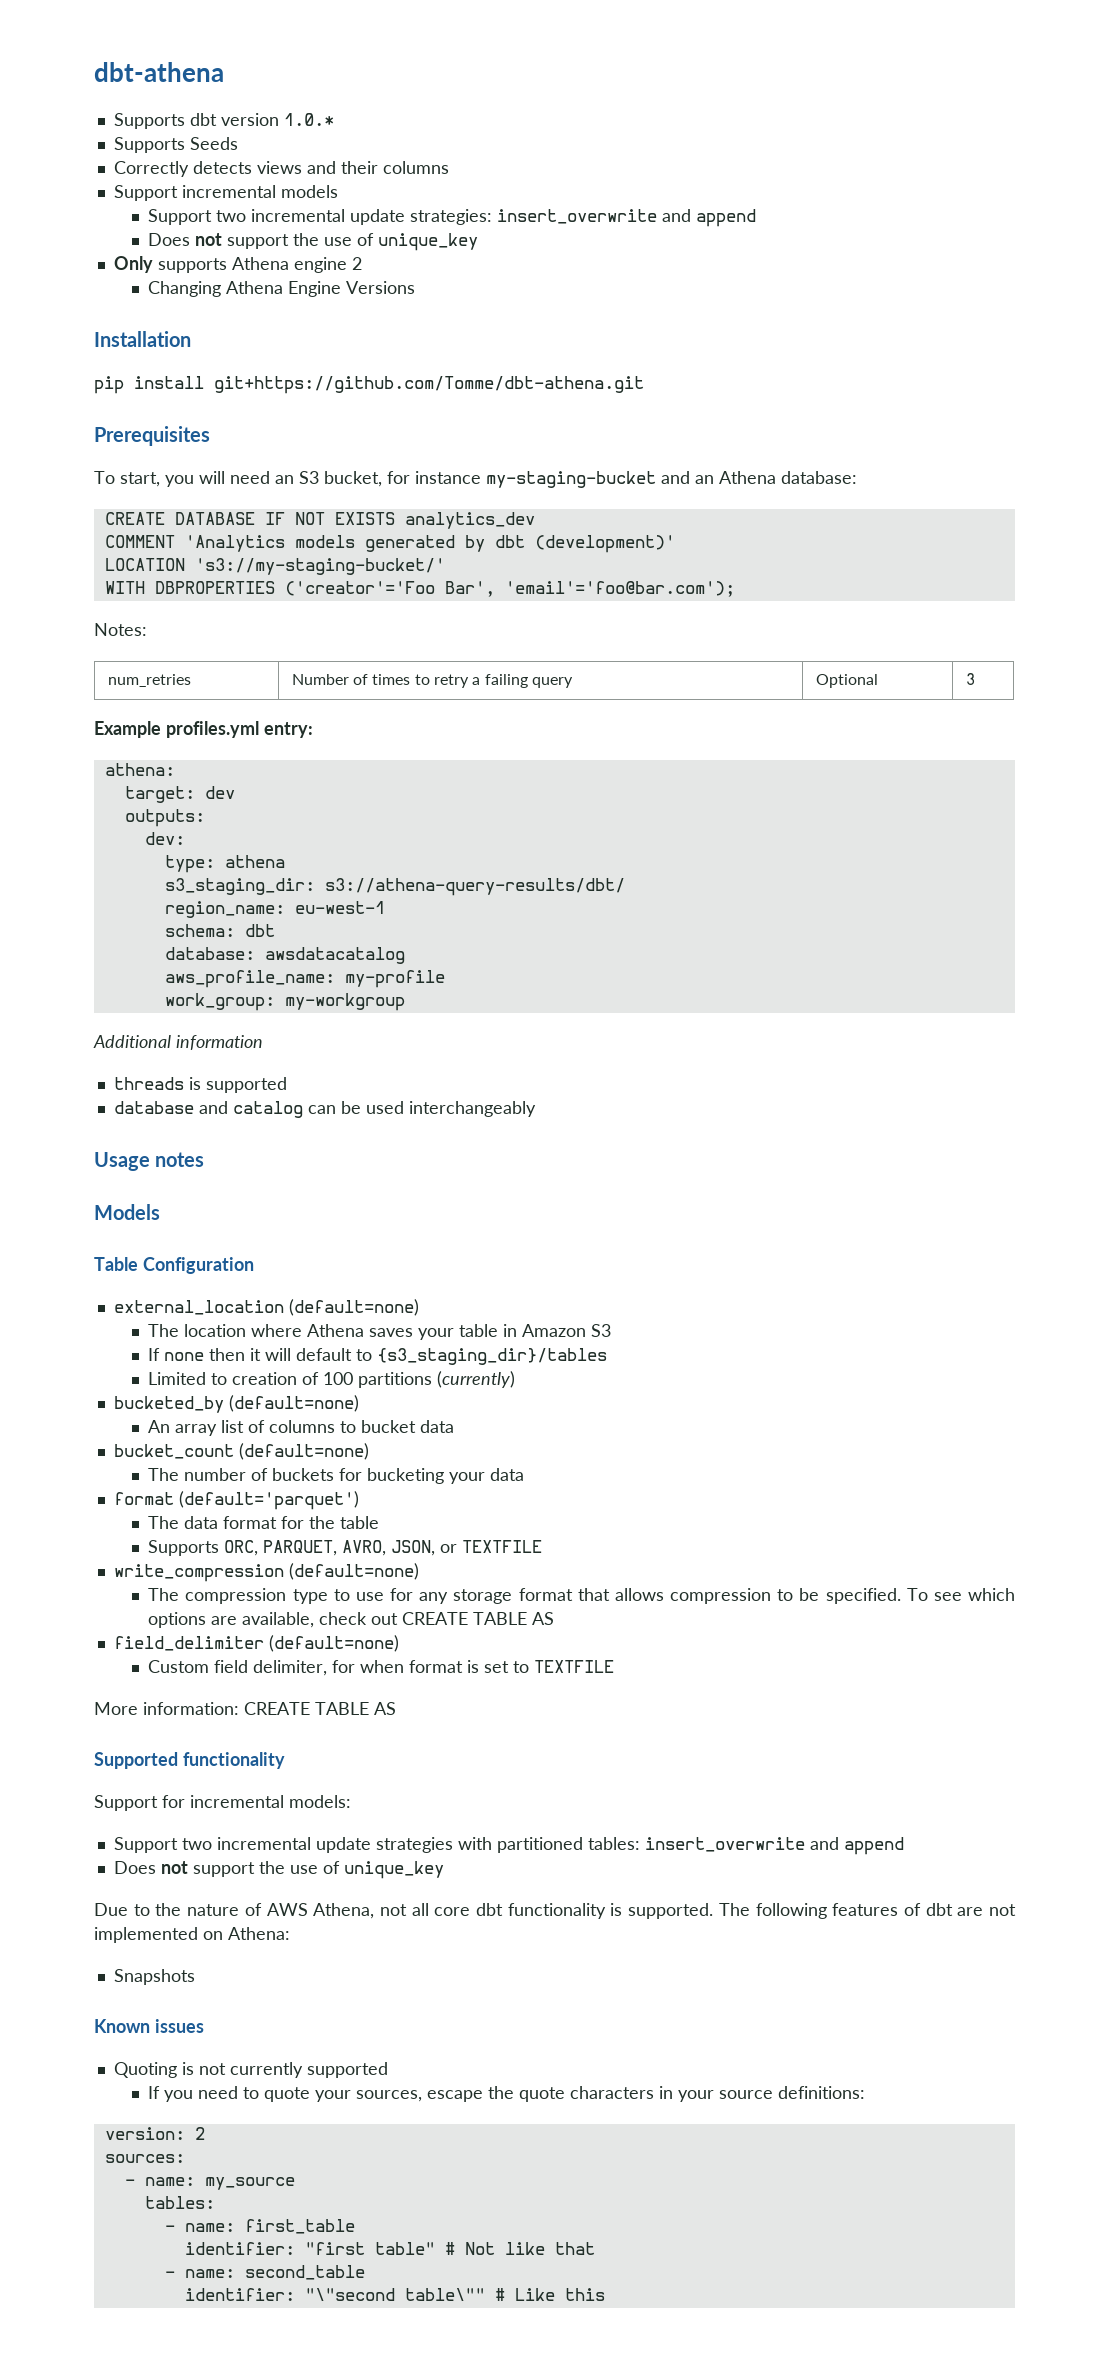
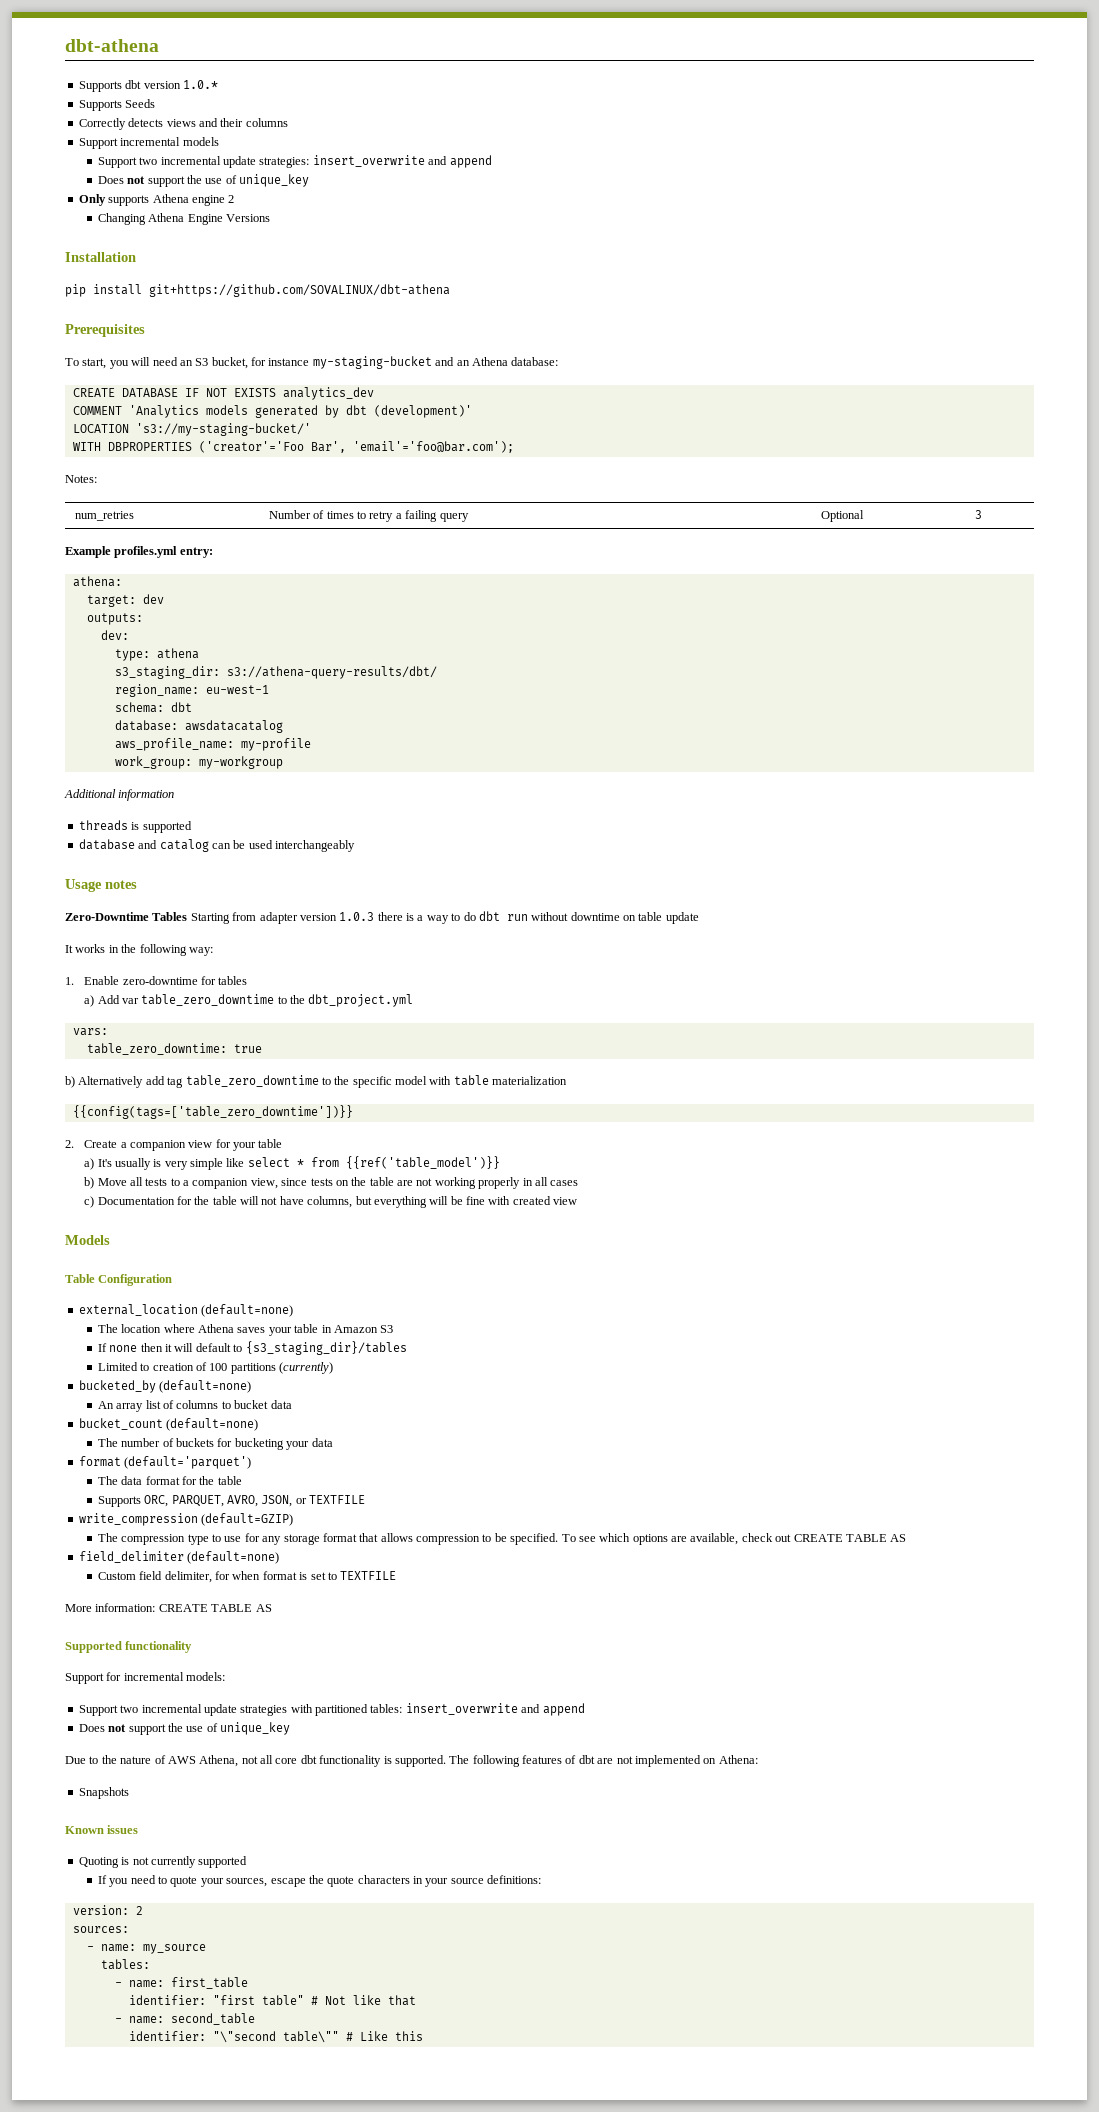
- pip install git+https://github.com/Tomme/dbt-athena.git
+ pip install git+https://github.com/SOVALINUX/dbt-athena
+ Zero-Downtime Tables Starting from adapter version 1.0.3 there is a way to do dbt run without downtime on table update
+ It works in the following way:
+ 1. Enable zero-downtime for tables
+ a) Add var table_zero_downtime to the dbt_project.yml
+ vars:
+ table_zero_downtime: true
+ b) Alternatively add tag table_zero_downtime to the specific model with table materialization
+ {{config(tags=['table_zero_downtime'])}}
+ 2. Create a companion view for your table
+ a) It's usually is very simple like select * from {{ref('table_model')}}
+ b) Move all tests to a companion view, since tests on the table are not working properly in all cases
+ c) Documentation for the table will not have columns, but everything will be fine with created view
- write_compression (default=none)
+ write_compression (default=GZIP)

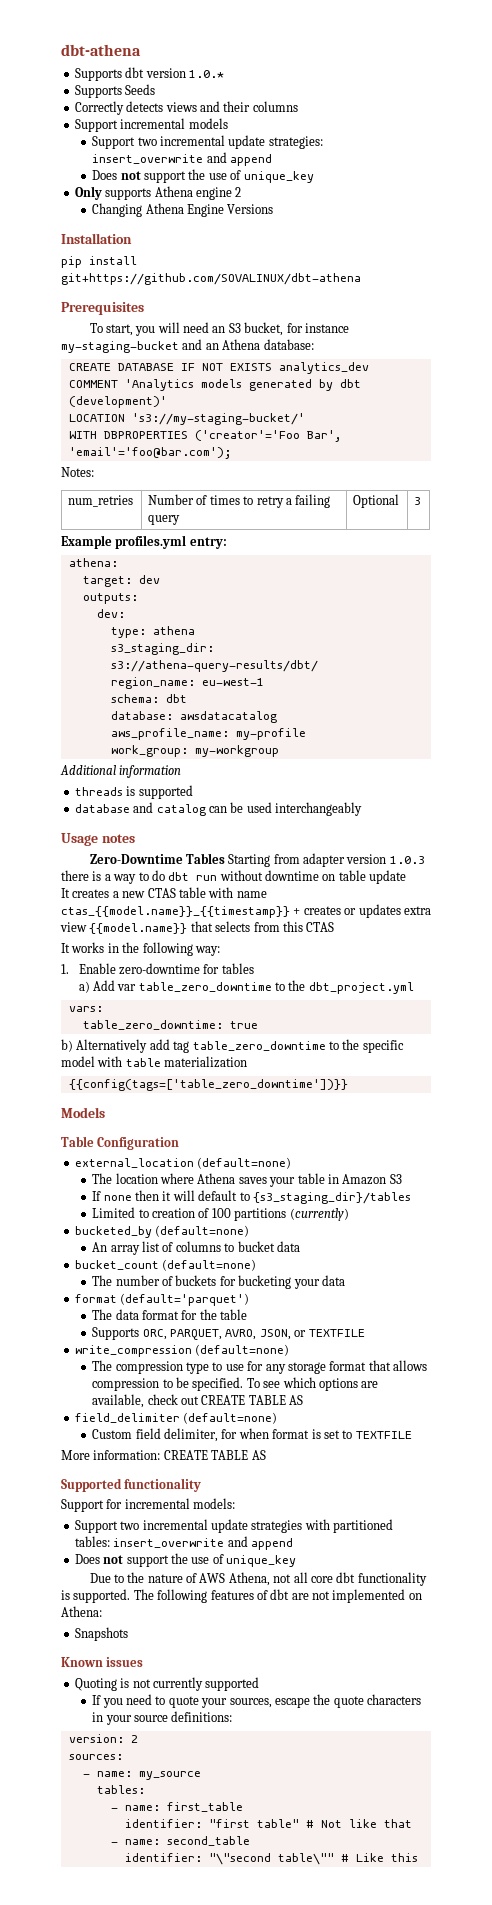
+ It creates a new CTAS table with name ctas_{{model.name}}_{{timestamp}} + creates or updates extra view {{model.name}} that selects from this CTAS
- 2. Create a companion view for your table
- a) It's usually is very simple like select * from {{ref('table_model')}}
- b) Move all tests to a companion view, since tests on the table are not working properly in all cases
- c) Documentation for the table will not have columns, but everything will be fine with created view
- write_compression (default=GZIP)
+ write_compression (default=none)

